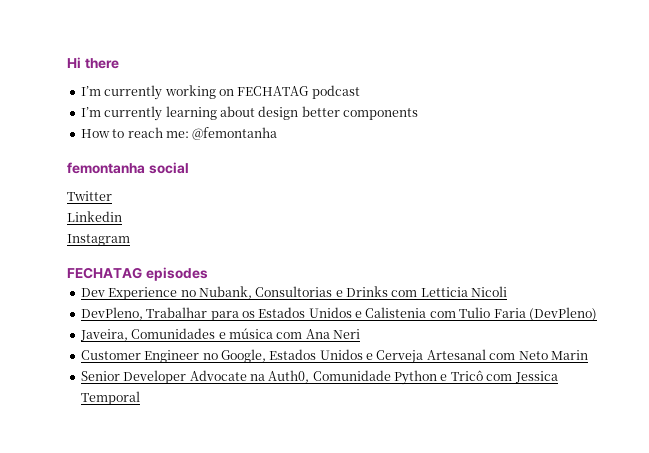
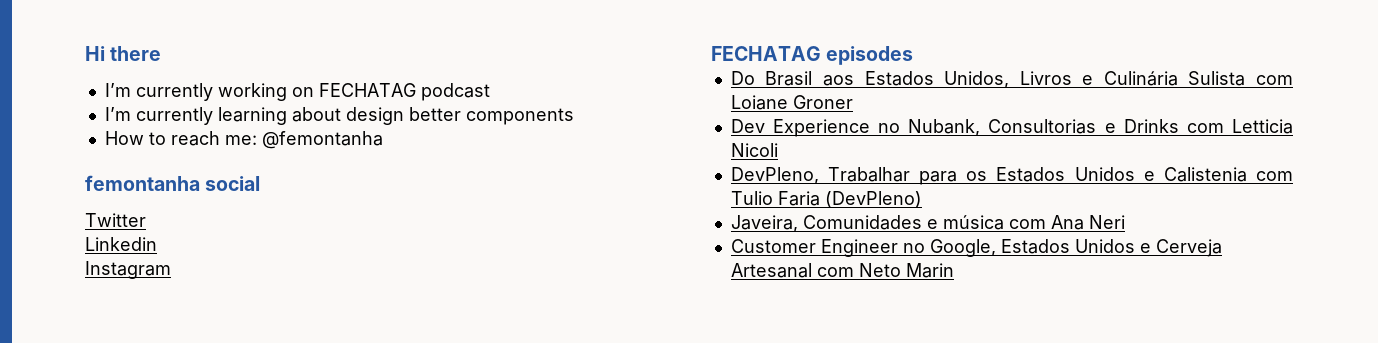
+ Do Brasil aos Estados Unidos, Livros e Culinária Sulista com Loiane Groner
- Senior Developer Advocate na Auth0, Comunidade Python e Tricô com Jessica Temporal

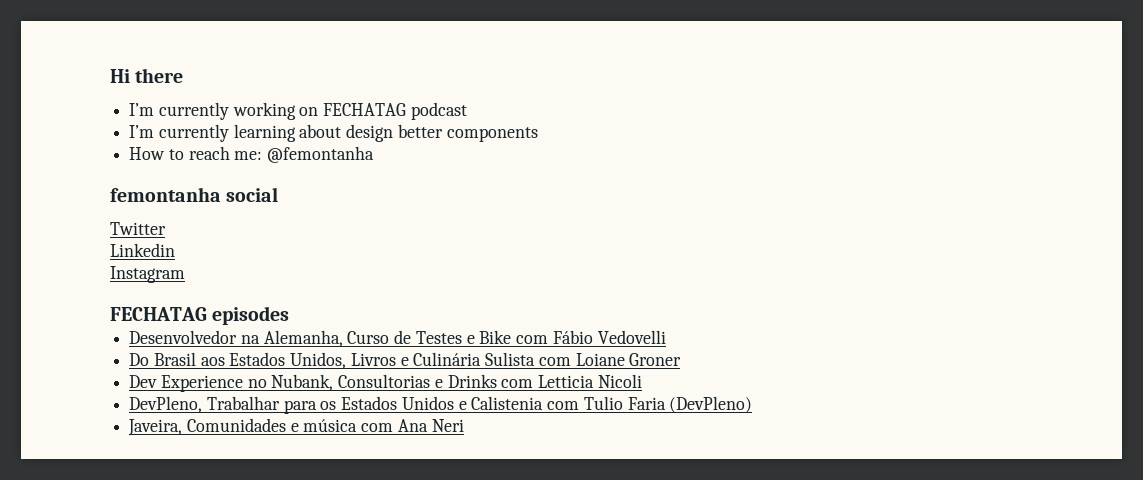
+ Desenvolvedor na Alemanha, Curso de Testes e Bike com Fábio Vedovelli
- Customer Engineer no Google, Estados Unidos e Cerveja Artesanal com Neto Marin

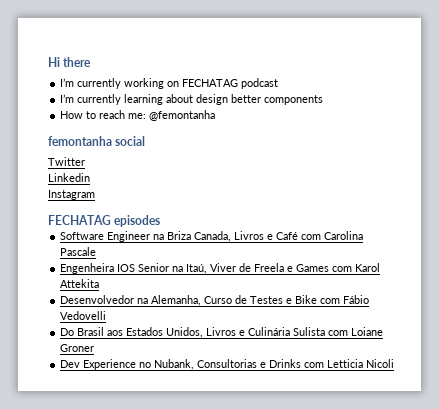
+ Software Engineer na Briza Canada, Livros e Café com Carolina Pascale
+ Engenheira IOS Senior na Itaú, Viver de Freela e Games com Karol Attekita
- DevPleno, Trabalhar para os Estados Unidos e Calistenia com Tulio Faria (DevPleno)
- Javeira, Comunidades e música com Ana Neri

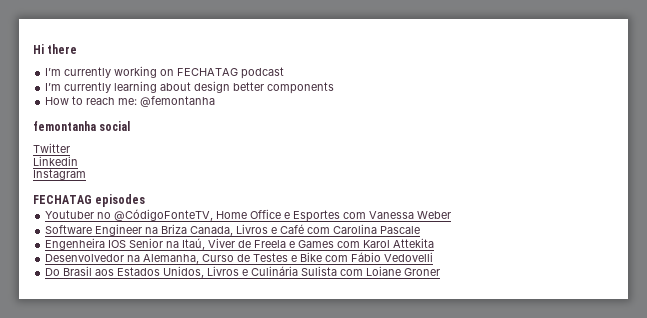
+ Youtuber no @CódigoFonteTV, Home Office e Esportes com Vanessa Weber
- Dev Experience no Nubank, Consultorias e Drinks com Letticia Nicoli

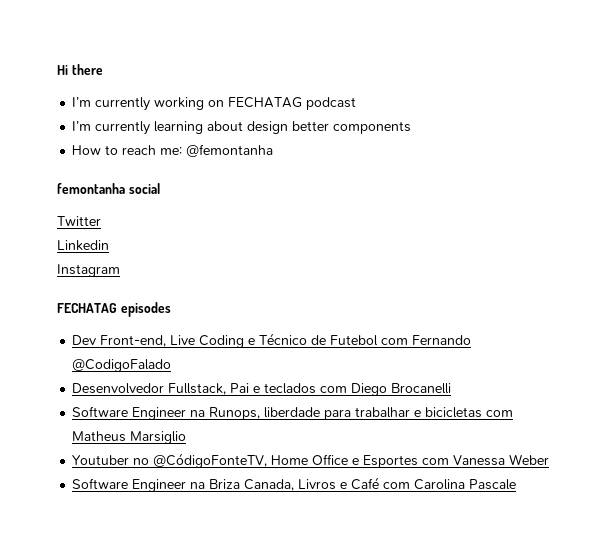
+ Dev Front-end, Live Coding e Técnico de Futebol com Fernando @CodigoFalado
+ Desenvolvedor Fullstack, Pai e teclados com Diego Brocanelli
+ Software Engineer na Runops, liberdade para trabalhar e bicicletas com Matheus Marsiglio
- Engenheira IOS Senior na Itaú, Viver de Freela e Games com Karol Attekita
- Desenvolvedor na Alemanha, Curso de Testes e Bike com Fábio Vedovelli
- Do Brasil aos Estados Unidos, Livros e Culinária Sulista com Loiane Groner

